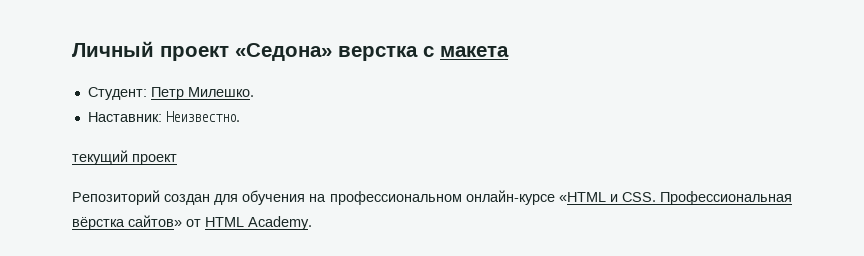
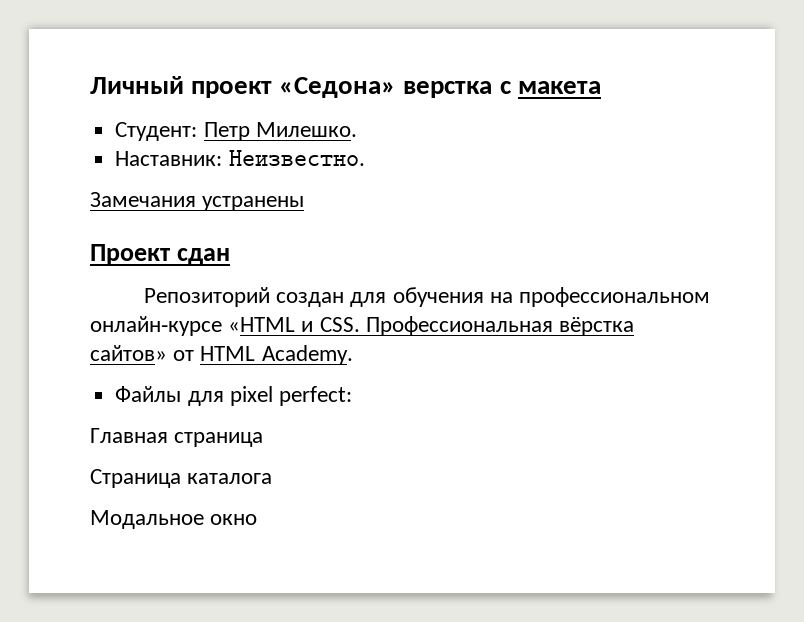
- текущий проект
+ Замечания устранены
+ Проект сдан
+ Файлы для pixel perfect:
+ Главная страница
+ Страница каталога
+ Модальное окно

